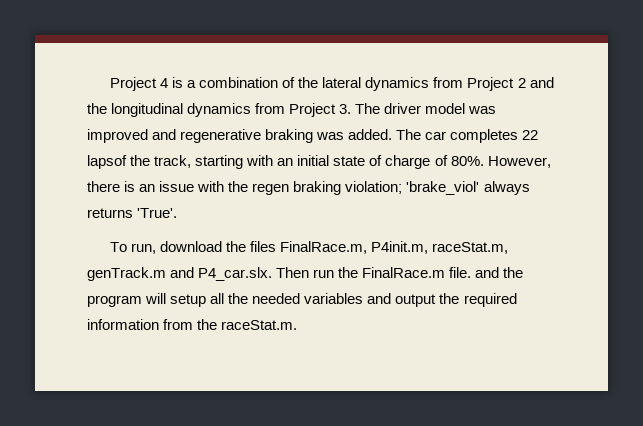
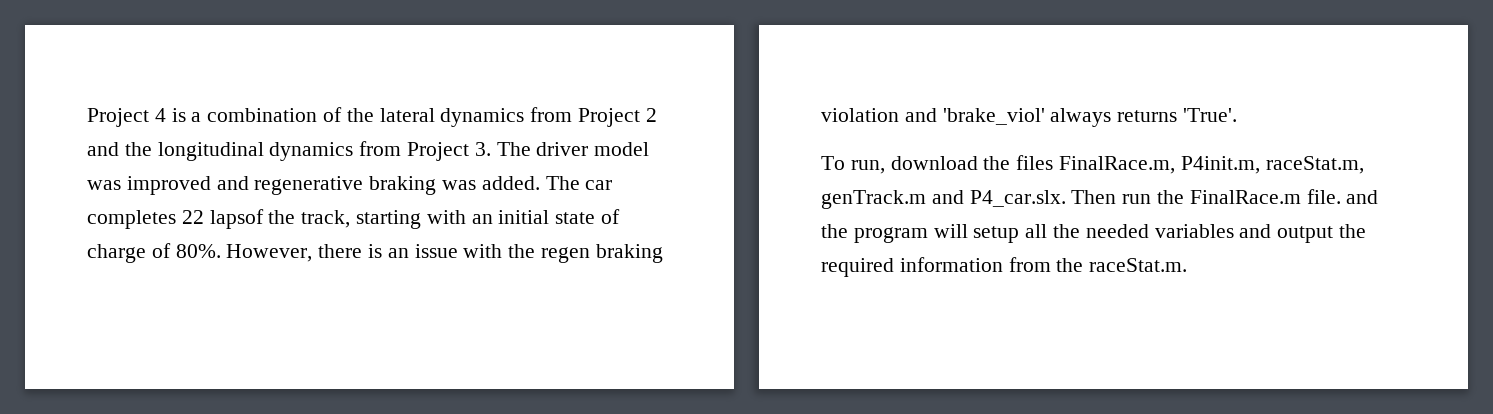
- However, there is an issue with the regen braking violation; 'brake_viol' always returns 'True'.
+ However, there is an issue with the regen braking violation and 'brake_viol' always returns 'True'.

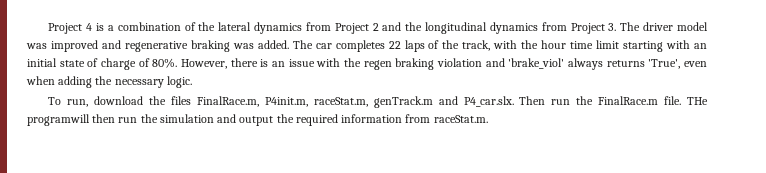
- The car completes 22 lapsof the track, starting with an initial state of charge of 80%.
+ The car completes 22 laps of the track, with the hour time limit starting with an initial state of charge of 80%.
- However, there is an issue with the regen braking violation and 'brake_viol' always returns 'True'.
+ However, there is an issue with the regen braking violation and 'brake_viol' always returns 'True', even when adding the necessary logic.
- To run, download the files FinalRace.m, P4init.m, raceStat.m, genTrack.m and P4_car.slx. Then run the FinalRace.m file. and the program will setup all the needed variables and output the required information from the raceStat.m.
+ To run, download the files FinalRace.m, P4init.m, raceStat.m, genTrack.m and P4_car.slx. Then run the FinalRace.m file. THe programwill then run the simulation and output the required information from raceStat.m.

